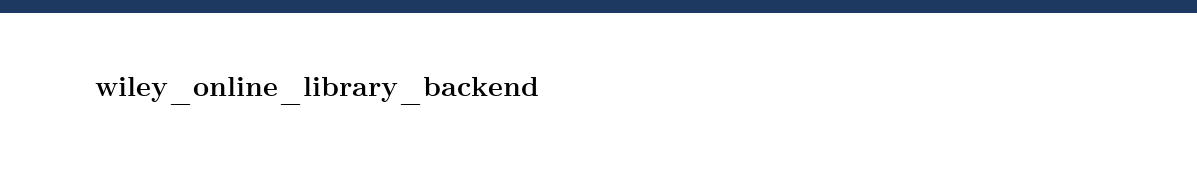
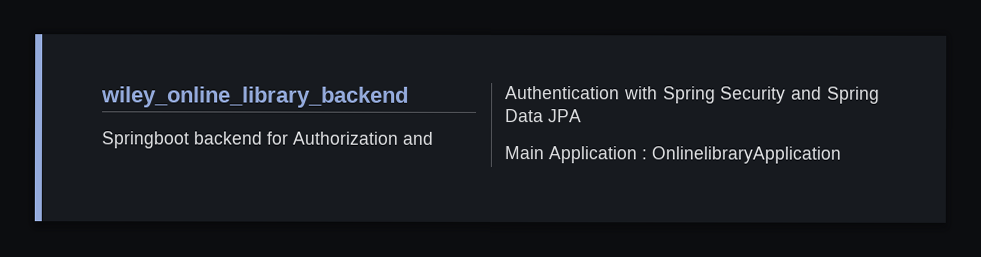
+ Springboot backend for Authorization and Authentication with Spring Security and Spring Data JPA
+ Main Application : OnlinelibraryApplication

